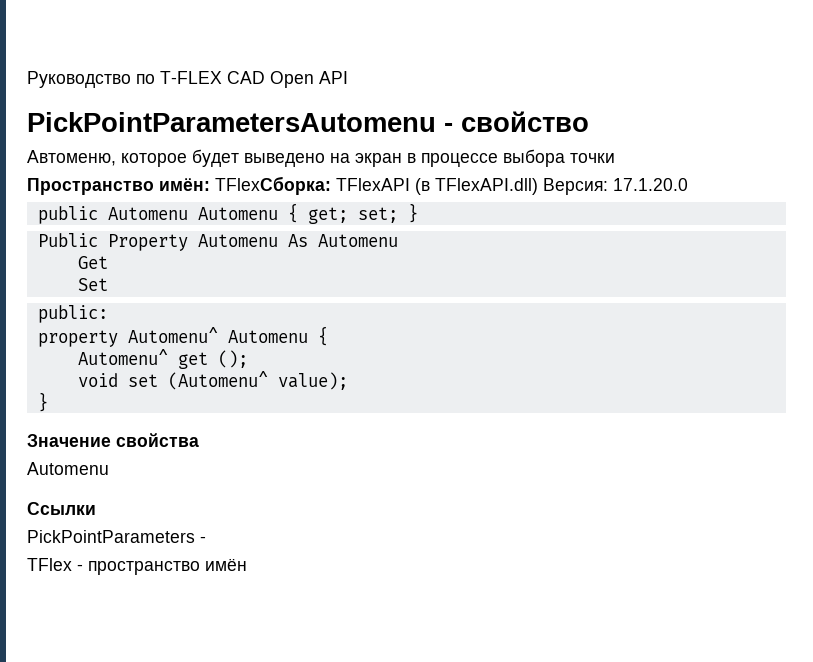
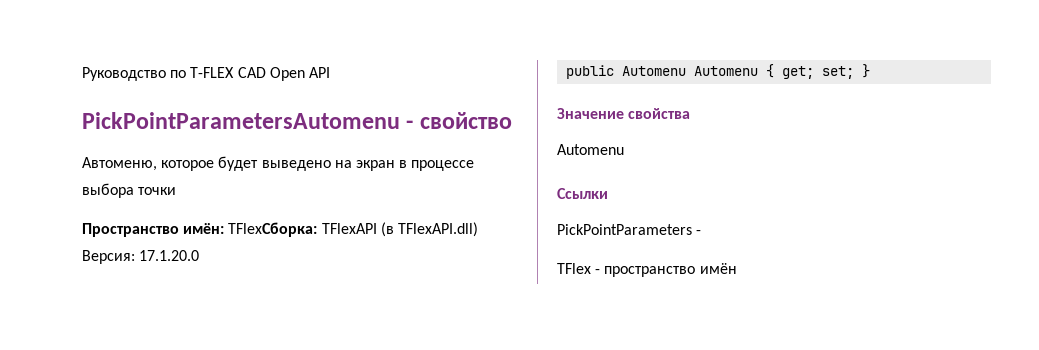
- Public Property Automenu As Automenu
- Get
- Set
- public:
- property Automenu^ Automenu {
- Automenu^ get ();
- void set (Automenu^ value);
- }

